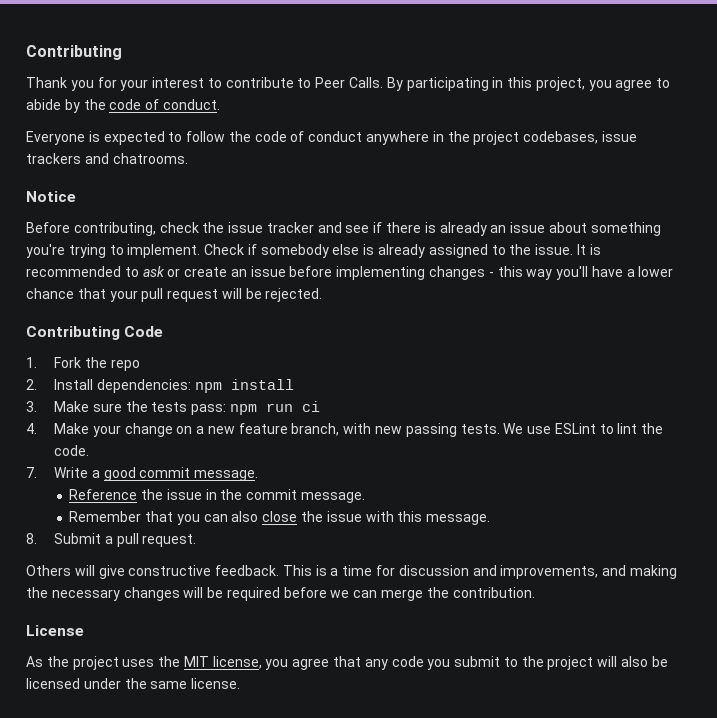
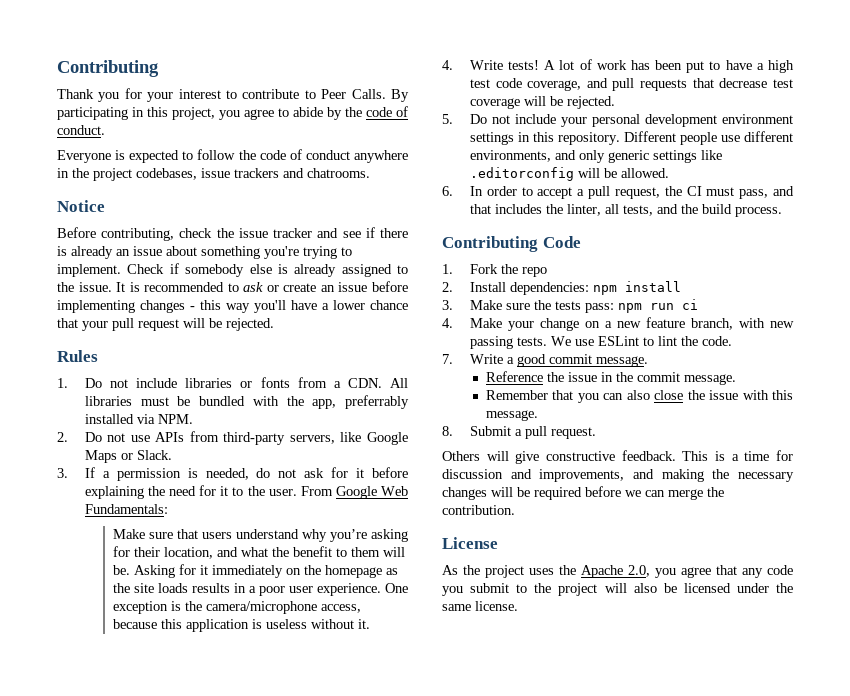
+ Rules
+ 1. Do not include libraries or fonts from a CDN. All libraries must be bundled with the app, preferrably installed via NPM.
+ 2. Do not use APIs from third-party servers, like Google Maps or Slack.
+ 3. If a permission is needed, do not ask for it before explaining the need for it to the user. From Google Web Fundamentals:
+ Make sure that users understand why you’re asking for their location, and what the benefit to them will be. Asking for it immediately on the homepage as the site loads results in a poor user experience. One exception is the camera/microphone access, because this application is useless without it.
+ 4. Write tests! A lot of work has been put to have a high test code coverage, and pull requests that decrease test coverage will be rejected.
+ 5. Do not include your personal development environment settings in this repository. Different people use different environments, and only generic settings like .editorconfig will be allowed.
+ 6. In order to accept a pull request, the CI must pass, and that includes the linter, all tests, and the build process.
- As the project uses the MIT license, you agree that any code you submit to the project will also be licensed under the same license.
+ As the project uses the Apache 2.0, you agree that any code you submit to the project will also be licensed under the same license.

